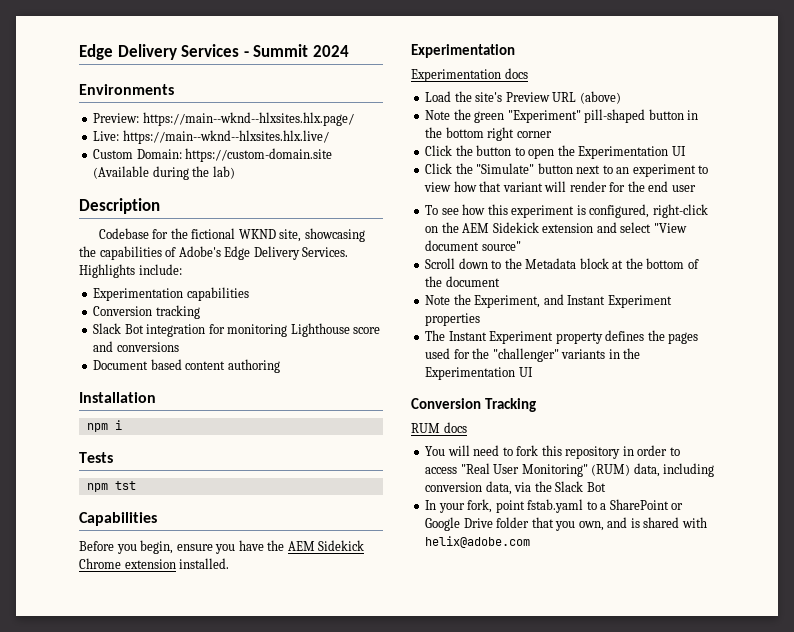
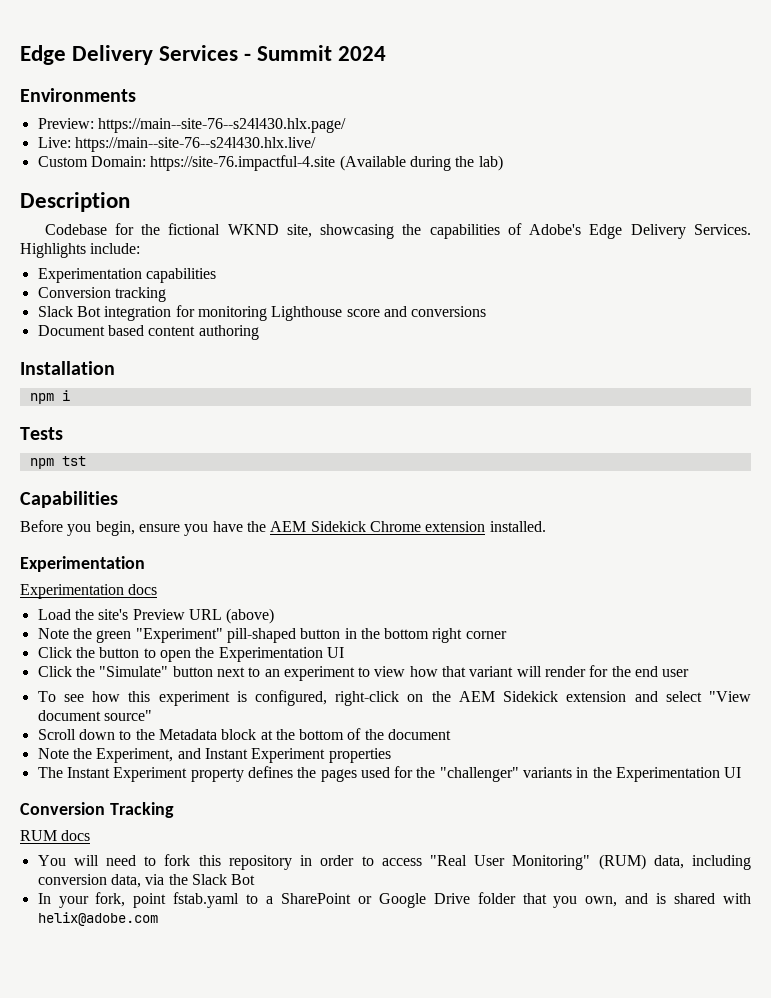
- Preview: https://main--wknd--hlxsites.hlx.page/
+ Preview: https://main--site-76--s24l430.hlx.page/
- Live: https://main--wknd--hlxsites.hlx.live/
+ Live: https://main--site-76--s24l430.hlx.live/
- Custom Domain: https://custom-domain.site (Available during the lab)
+ Custom Domain: https://site-76.impactful-4.site (Available during the lab)

